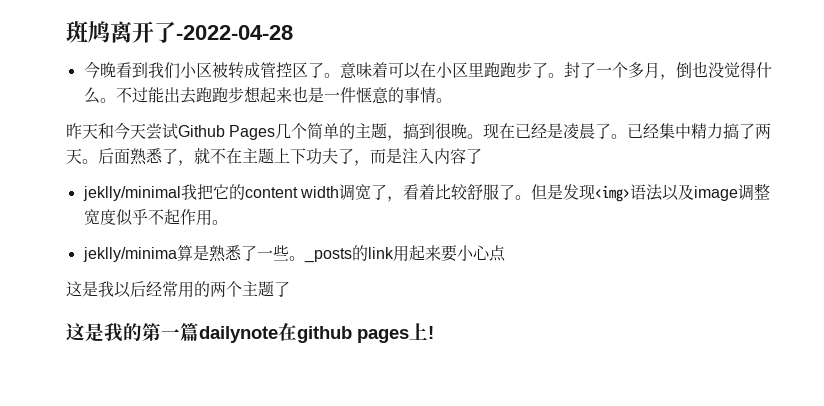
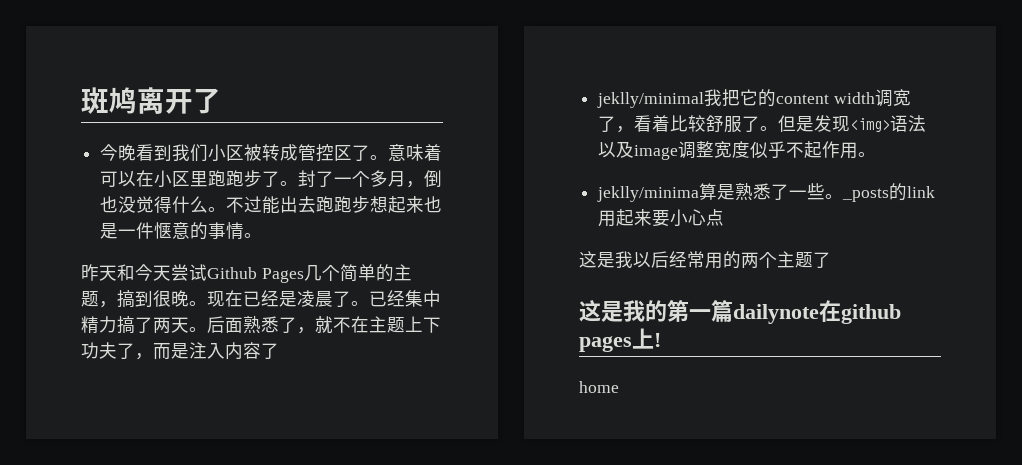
- 斑鸠离开了-2022-04-28
+ 斑鸠离开了
+ home

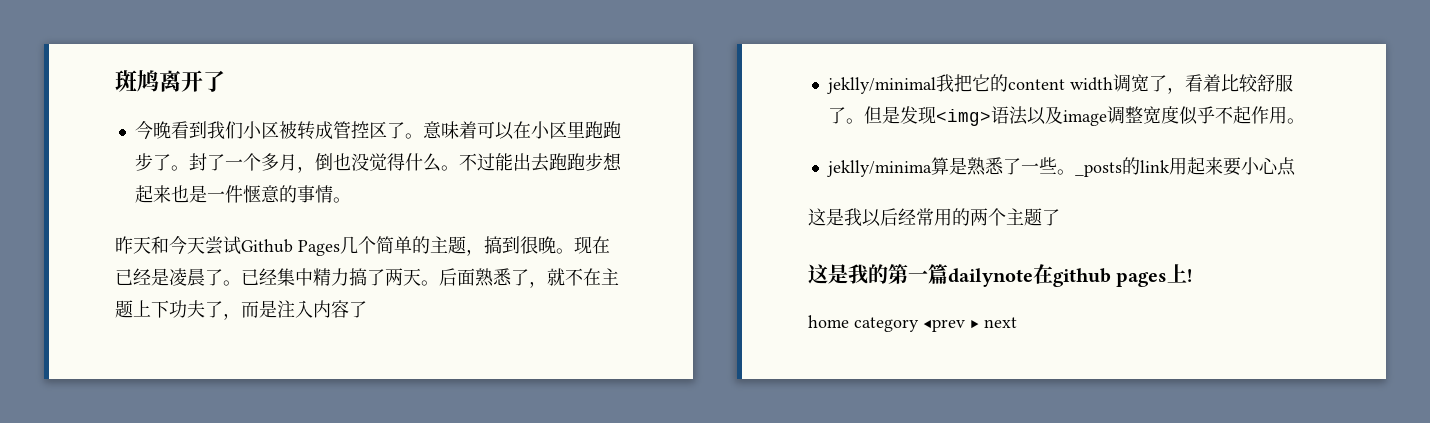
- home
+ home category ◀prev ▶ next

